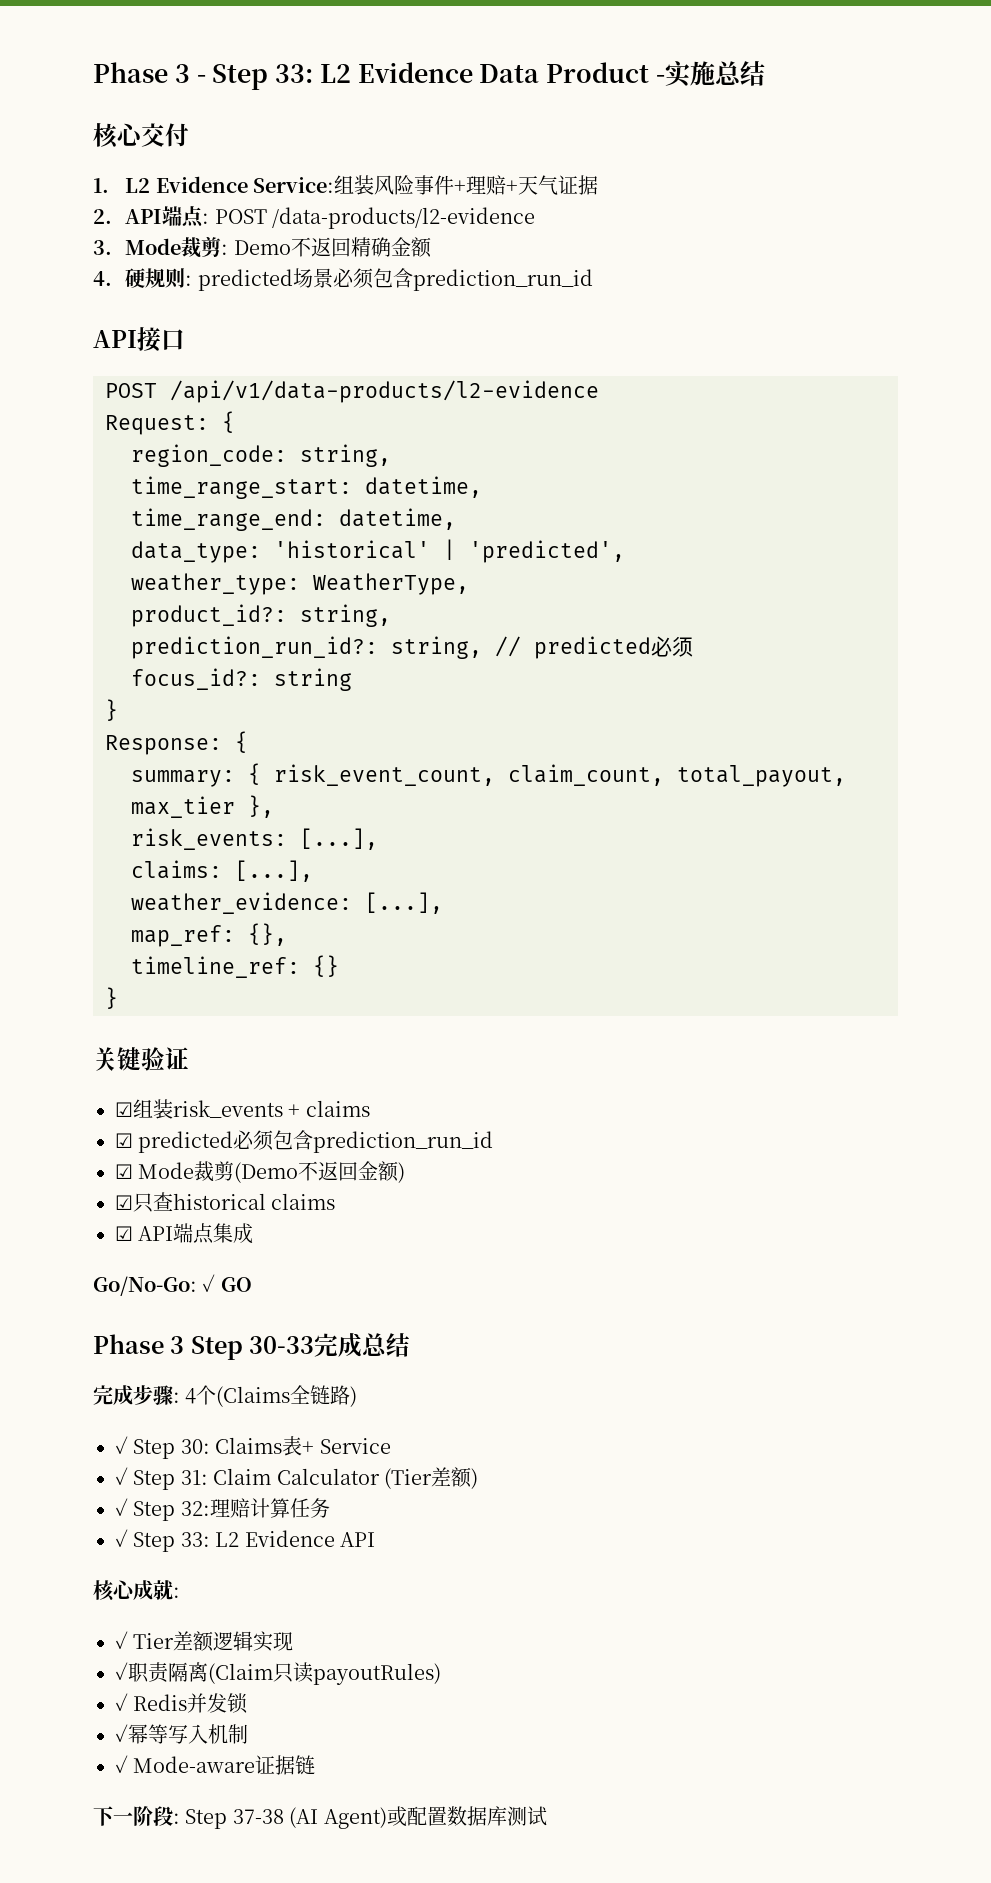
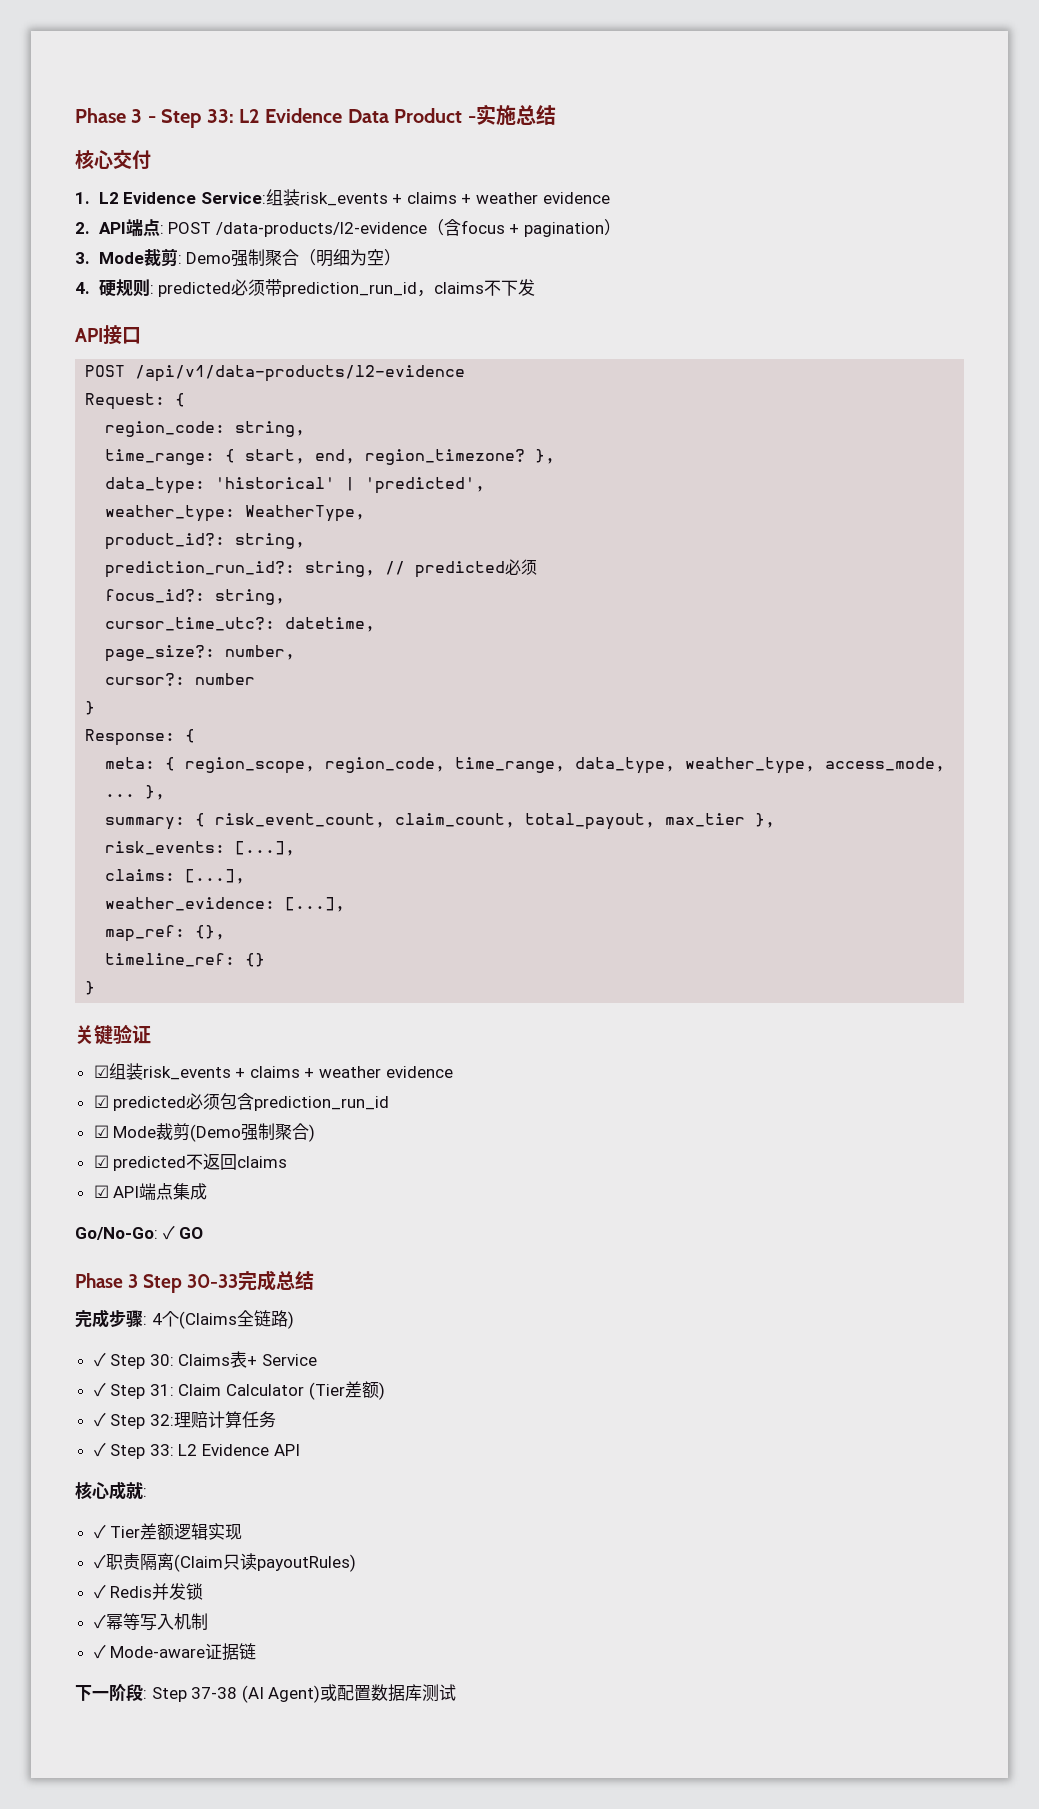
- 1. L2 Evidence Service:组装风险事件+理赔+天气证据
+ 1. L2 Evidence Service:组装risk_events + claims + weather evidence
- 2. API端点: POST /data-products/l2-evidence
+ 2. API端点: POST /data-products/l2-evidence（含focus + pagination）
- 3. Mode裁剪: Demo不返回精确金额
+ 3. Mode裁剪: Demo强制聚合（明细为空）
- 4.硬规则: predicted场景必须包含prediction_run_id
+ 4.硬规则: predicted必须带prediction_run_id，claims不下发
- time_range_start: datetime,
- time_range_end: datetime,
+ time_range: { start, end, region_timezone? },
- focus_id?: string
+ focus_id?: string,
+ cursor_time_utc?: datetime,
+ page_size?: number,
+ cursor?: number
  }
  Response: {
+ meta: { region_scope, region_code, time_range, data_type, weather_type, access_mode, ... },
- ☑组装risk_events + claims
+ ☑组装risk_events + claims + weather evidence
- ☑ Mode裁剪(Demo不返回金额)
- ☑只查historical claims
+ ☑ Mode裁剪(Demo强制聚合)
+ ☑ predicted不返回claims

